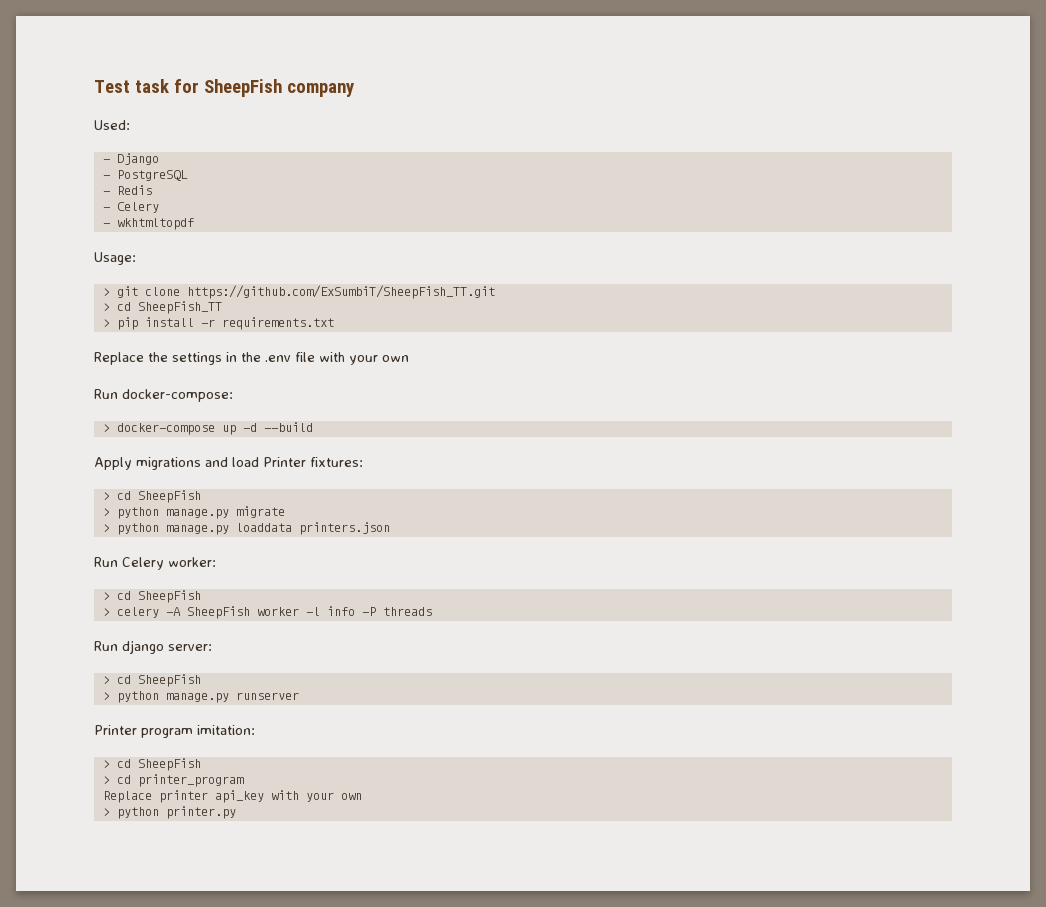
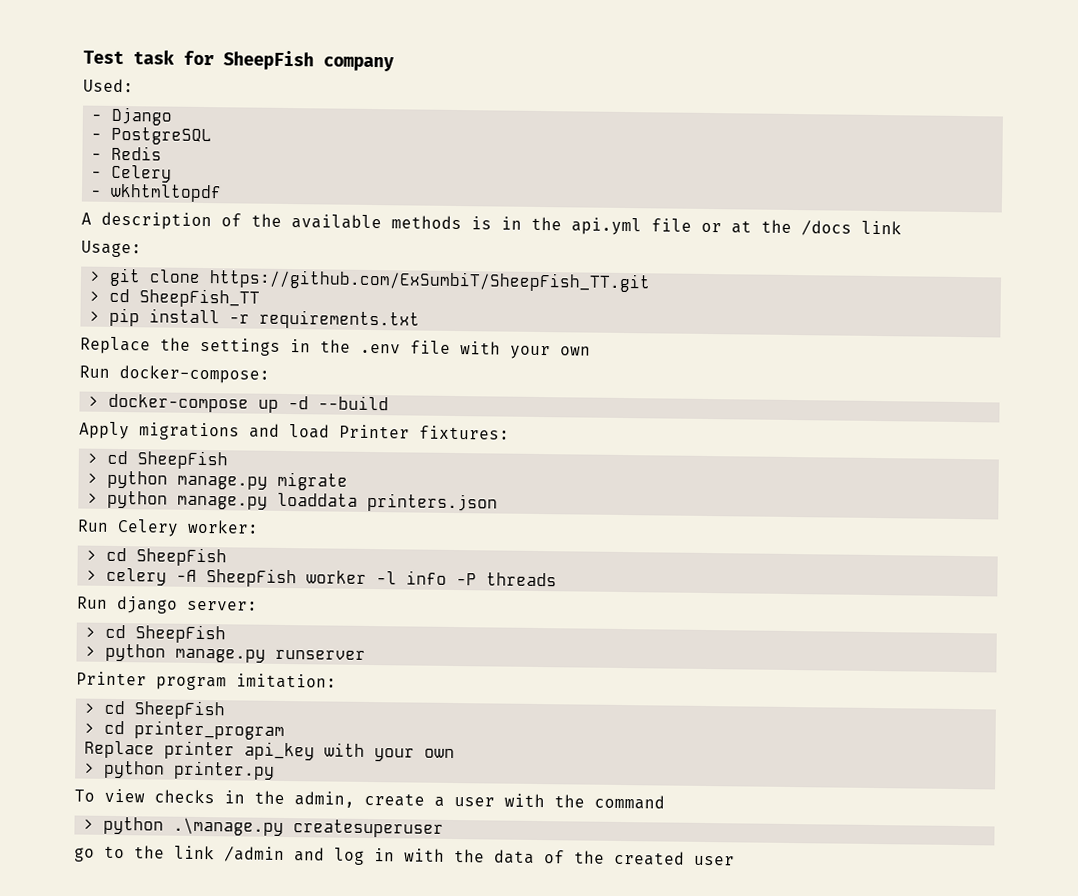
+ A description of the available methods is in the api.yml file or at the /docs link
+ To view checks in the admin, create a user with the command
+ > python .\manage.py createsuperuser
+ go to the link /admin and log in with the data of the created user

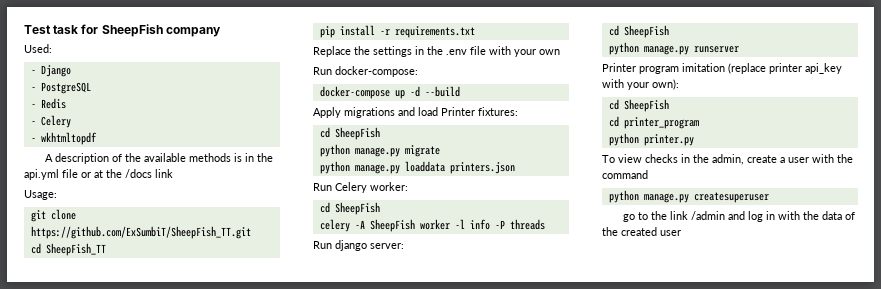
- > git clone https://github.com/ExSumbiT/SheepFish_TT.git
+ git clone https://github.com/ExSumbiT/SheepFish_TT.git
- > cd SheepFish_TT
+ cd SheepFish_TT
- > pip install -r requirements.txt
+ pip install -r requirements.txt
- > docker-compose up -d --build
+ docker-compose up -d --build
  Apply migrations and load Printer fixtures:
- > cd SheepFish
- > python manage.py migrate
+ cd SheepFish
+ python manage.py migrate
- > python manage.py loaddata printers.json
+ python manage.py loaddata printers.json
  Run Celery worker:
- > cd SheepFish
- > celery -A SheepFish worker -l info -P threads
+ cd SheepFish
+ celery -A SheepFish worker -l info -P threads
  Run django server:
- > cd SheepFish
- > python manage.py runserver
+ cd SheepFish
+ python manage.py runserver
- Printer program imitation:
- > cd SheepFish
- > cd printer_program
- Replace printer api_key with your own
- > python printer.py
+ Printer program imitation (replace printer api_key with your own):
+ cd SheepFish
+ cd printer_program
+ python printer.py
- > python .\manage.py createsuperuser
+ python manage.py createsuperuser

